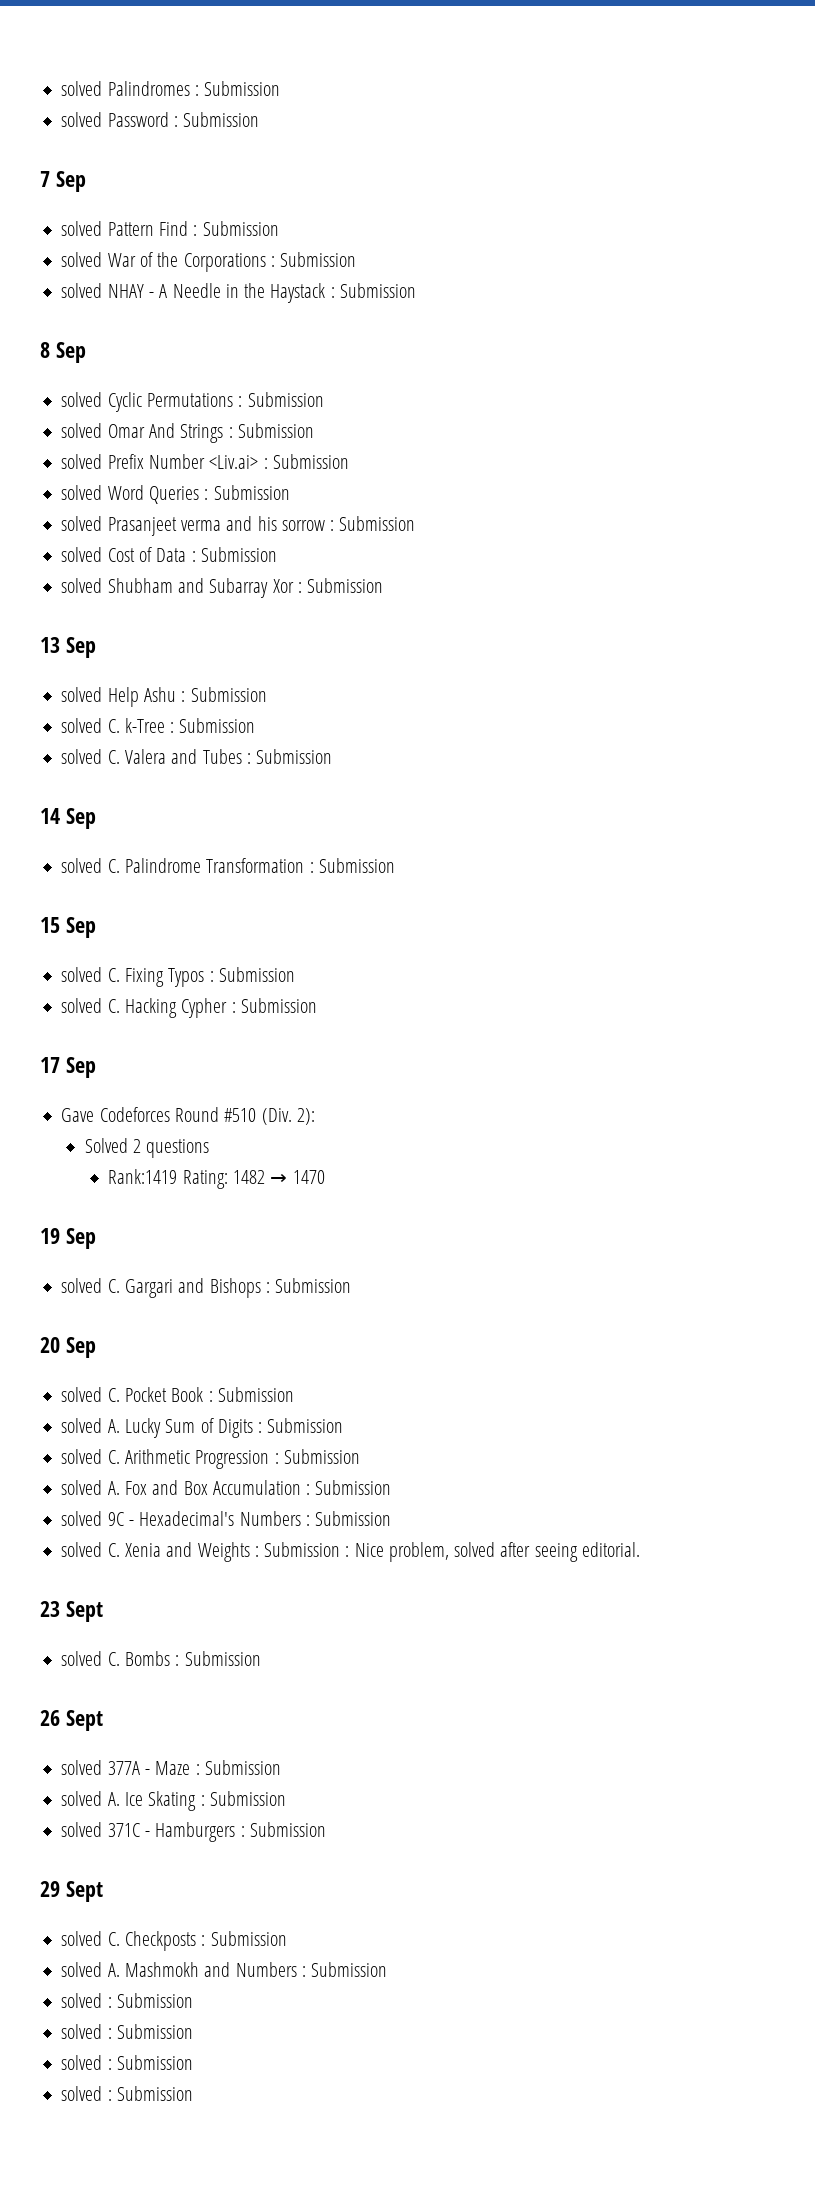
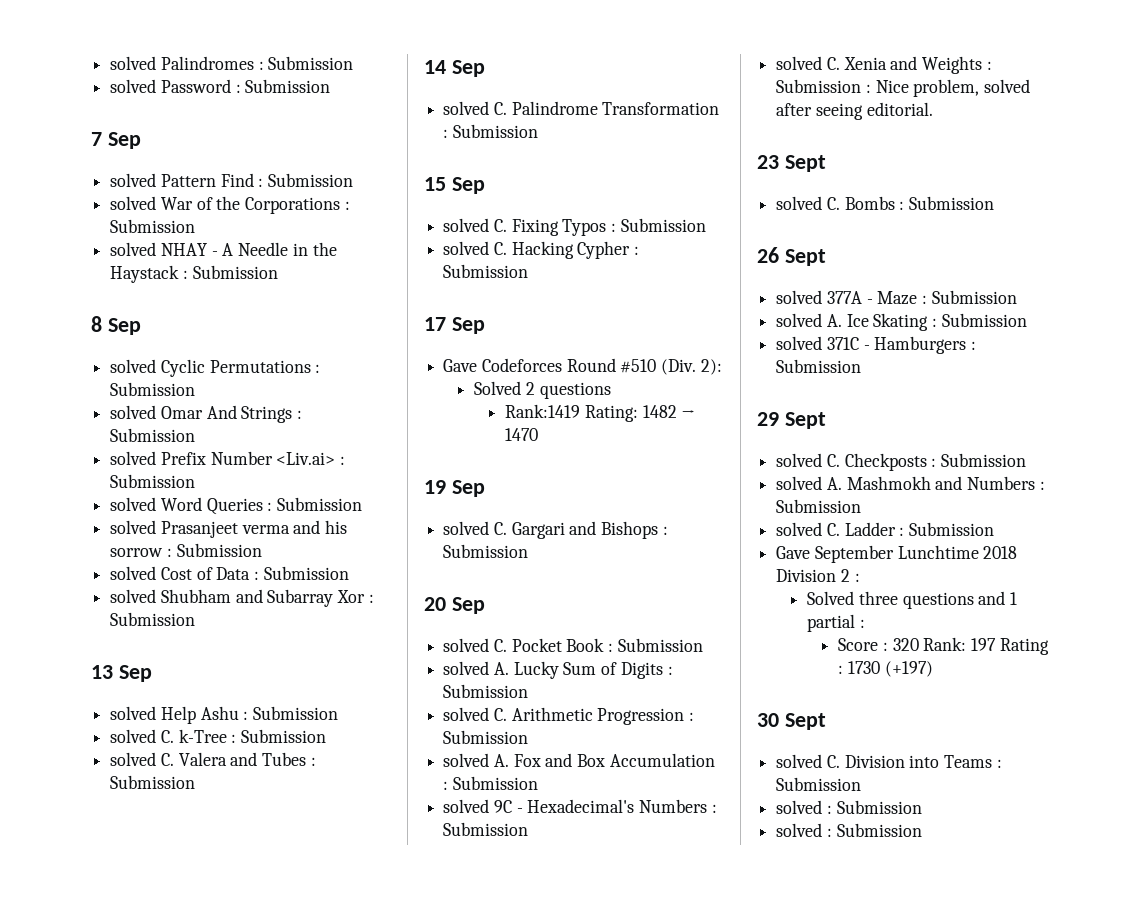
  solved A. Mashmokh and Numbers : Submission
- solved : Submission
- solved : Submission
+ solved C. Ladder : Submission
+ Gave September Lunchtime 2018 Division 2 :
+ Solved three questions and 1 partial :
+ Score : 320 Rank: 197 Rating : 1730 (+197)
+ 30 Sept
+ solved C. Division into Teams : Submission

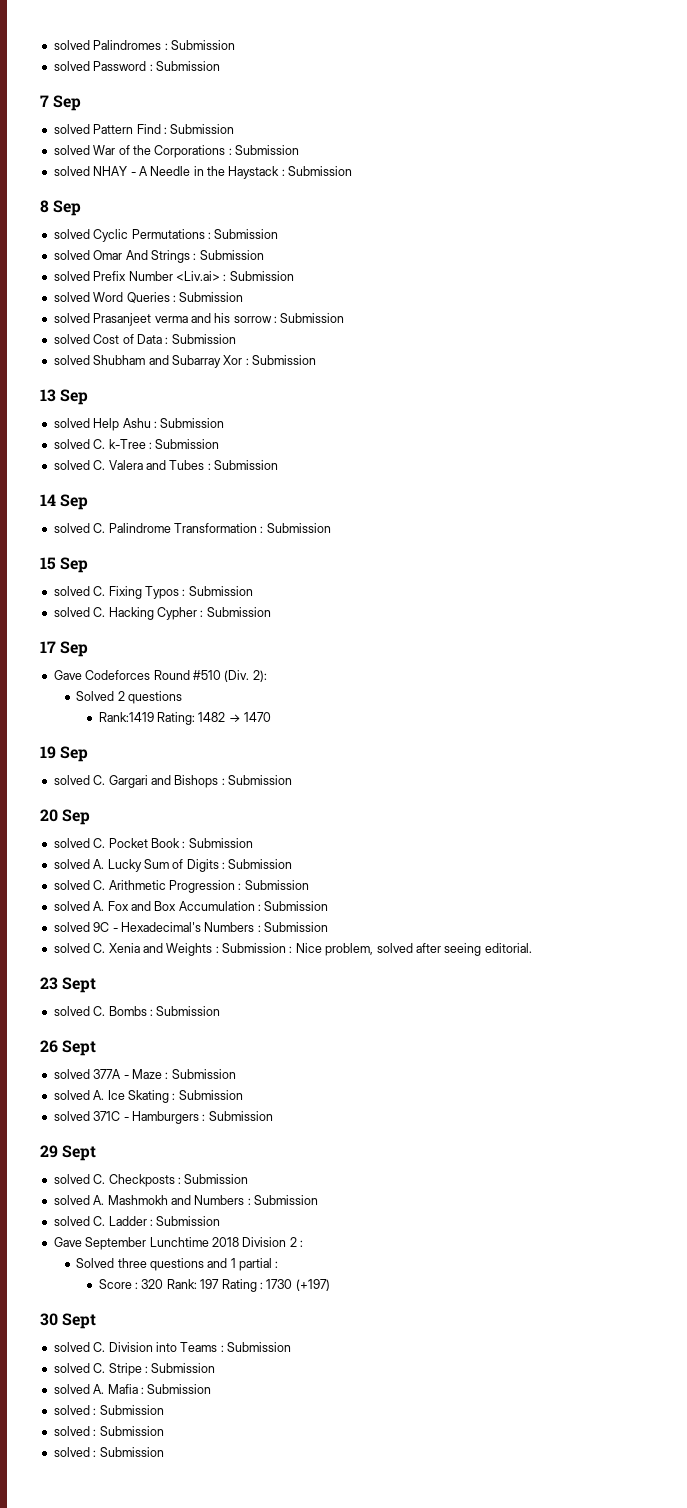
  solved C. Division into Teams : Submission
+ solved C. Stripe : Submission
+ solved A. Mafia : Submission
+ solved : Submission

